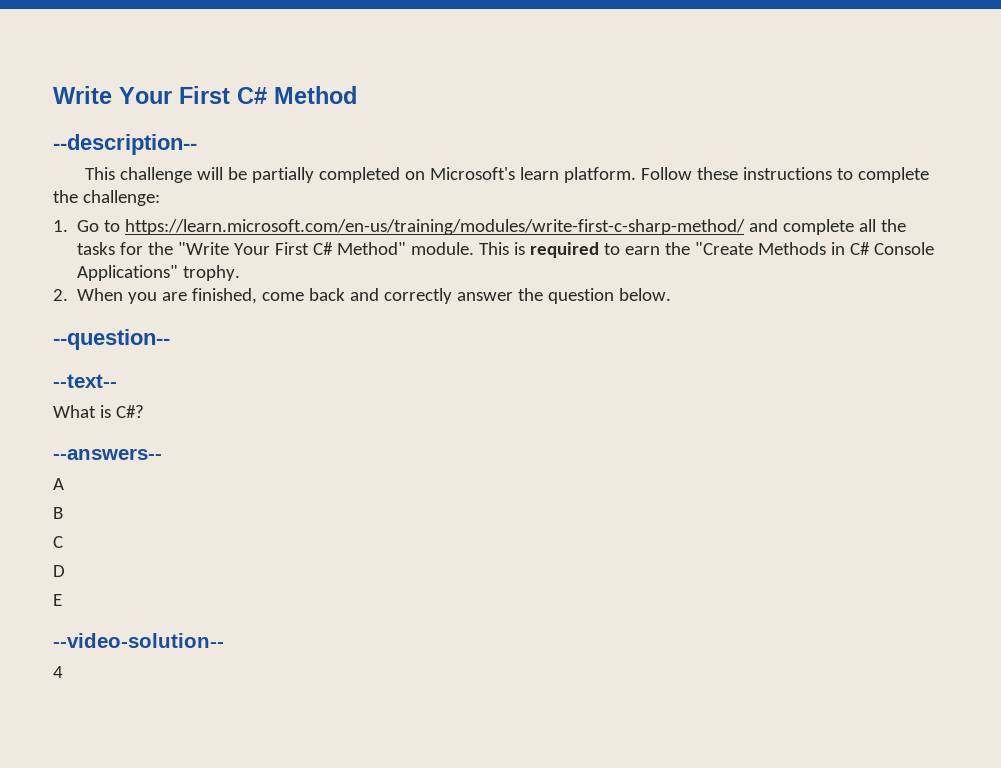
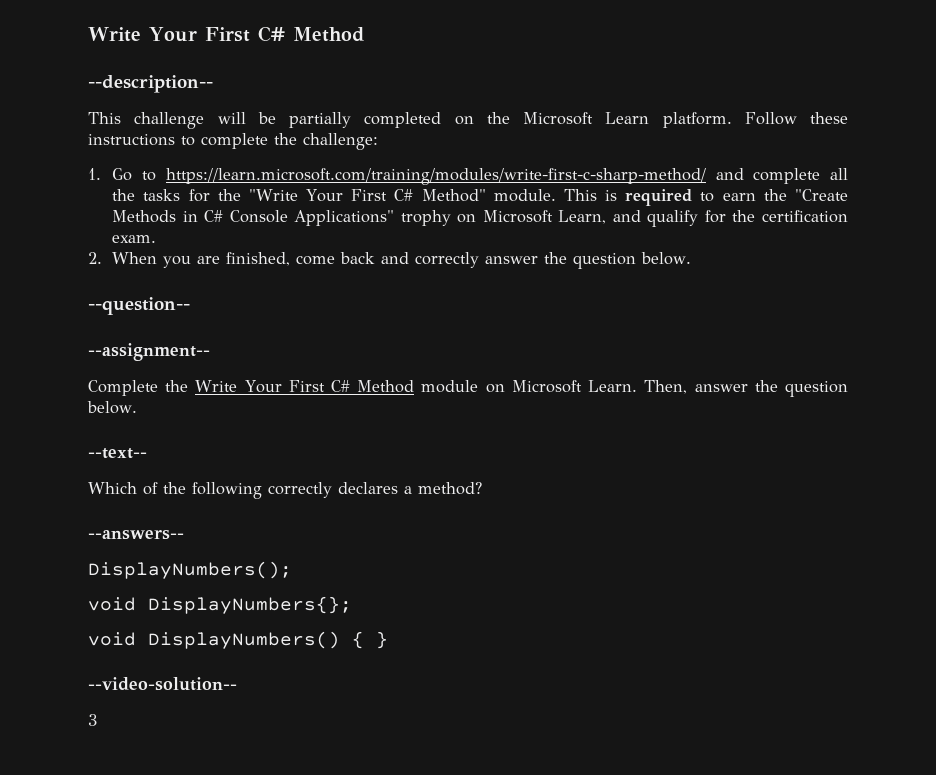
- This challenge will be partially completed on Microsoft's learn platform.
+ This challenge will be partially completed on the Microsoft Learn platform.
- 1. Go to https://learn.microsoft.com/en-us/training/modules/write-first-c-sharp-method/ and complete all the tasks for the "Write Your First C# Method" module.
+ 1. Go to https://learn.microsoft.com/training/modules/write-first-c-sharp-method/ and complete all the tasks for the "Write Your First C# Method" module.
- This is required to earn the "Create Methods in C# Console Applications" trophy.
+ This is required to earn the "Create Methods in C# Console Applications" trophy on Microsoft Learn, and qualify for the certification exam.
+ --assignment--
+ Complete the Write Your First C# Method module on Microsoft Learn. Then, answer the question below.
  --text--
- What is C#?
+ Which of the following correctly declares a method?
  --answers--
- A
- B
- C
- D
- E
+ DisplayNumbers();
+ void DisplayNumbers{};
+ void DisplayNumbers() { }
- 4
+ 3

